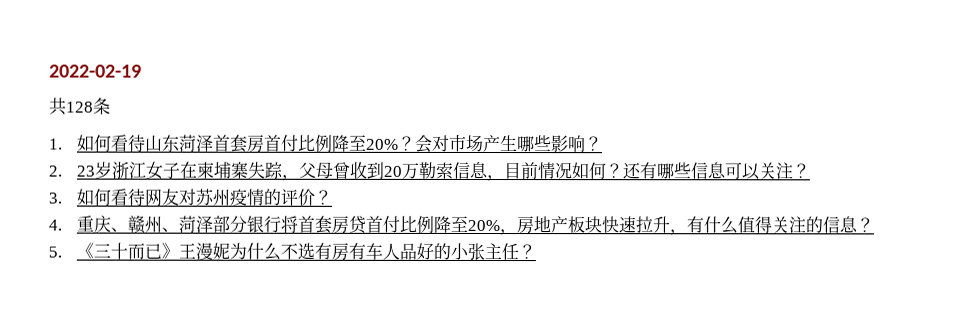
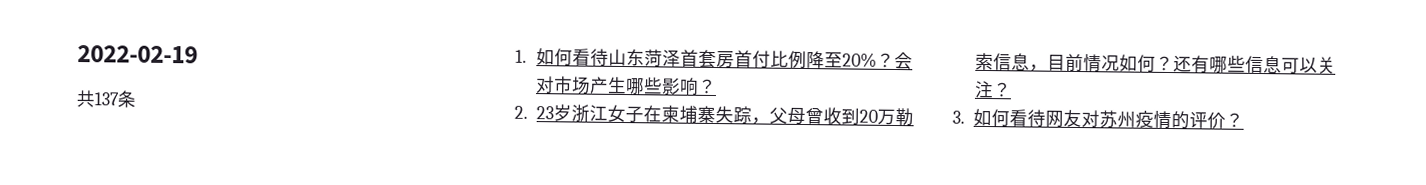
- 共128条
+ 共137条
- 4.重庆、赣州、菏泽部分银行将首套房贷首付比例降至20%，房地产板块快速拉升，有什么值得关注的信息？
- 5.《三十而已》王漫妮为什么不选有房有车人品好的小张主任？

